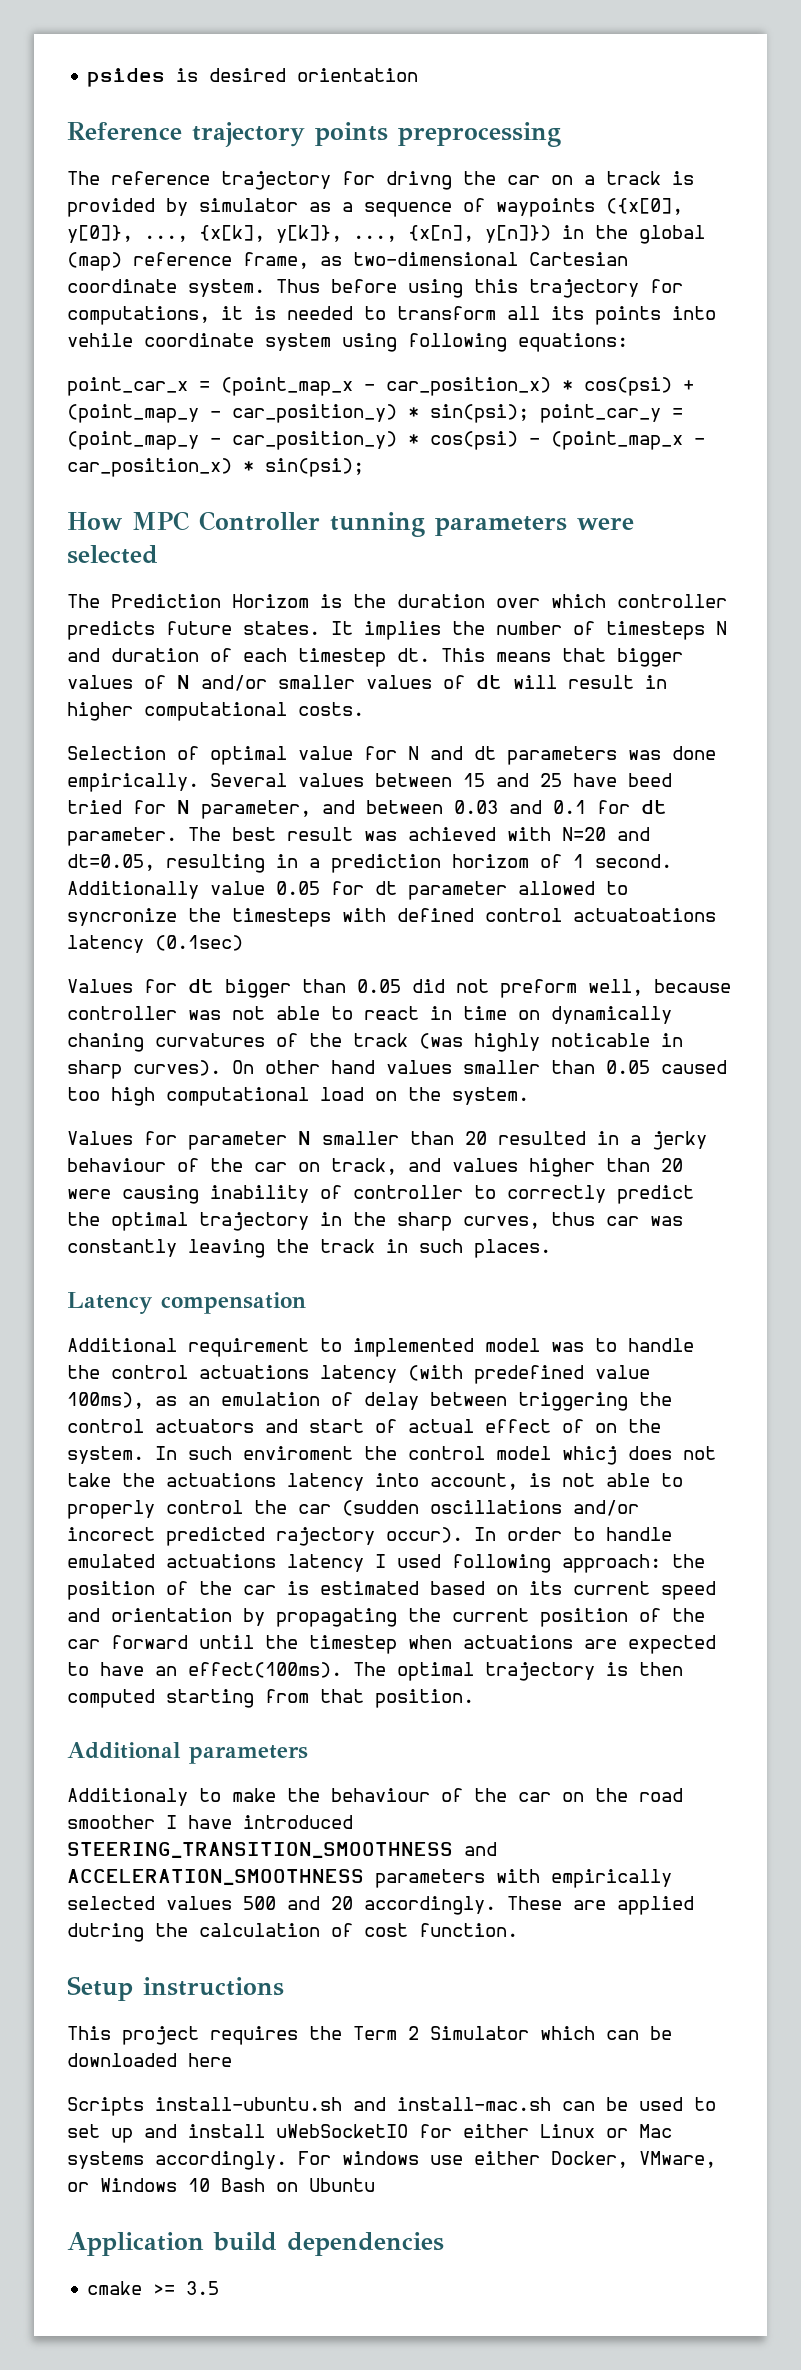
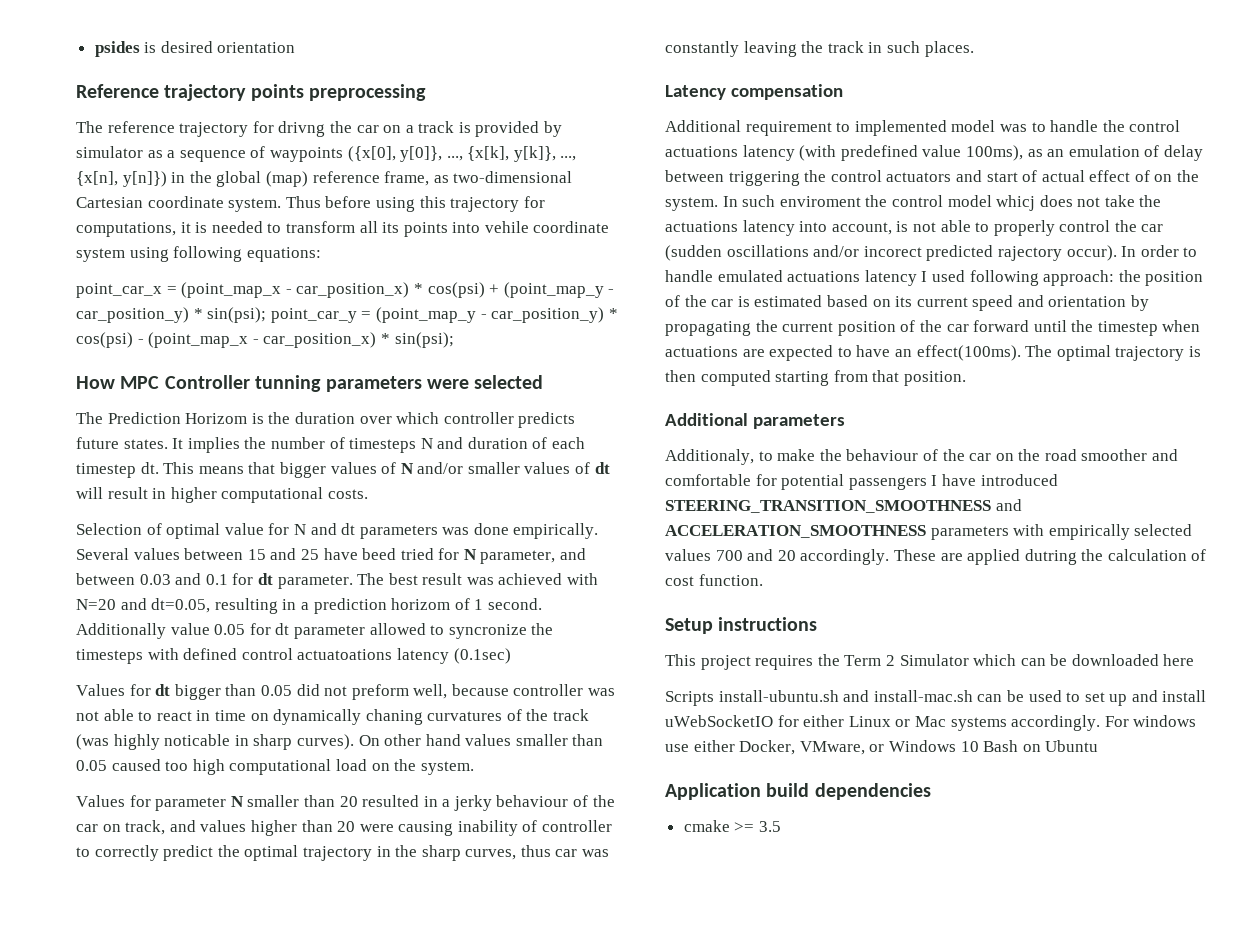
- Additionaly to make the behaviour of the car on the road smoother I have introduced STEERING_TRANSITION_SMOOTHNESS and ACCELERATION_SMOOTHNESS parameters with empirically selected values 500 and 20 accordingly.
+ Additionaly, to make the behaviour of the car on the road smoother and comfortable for potential passengers I have introduced STEERING_TRANSITION_SMOOTHNESS and ACCELERATION_SMOOTHNESS parameters with empirically selected values 700 and 20 accordingly.

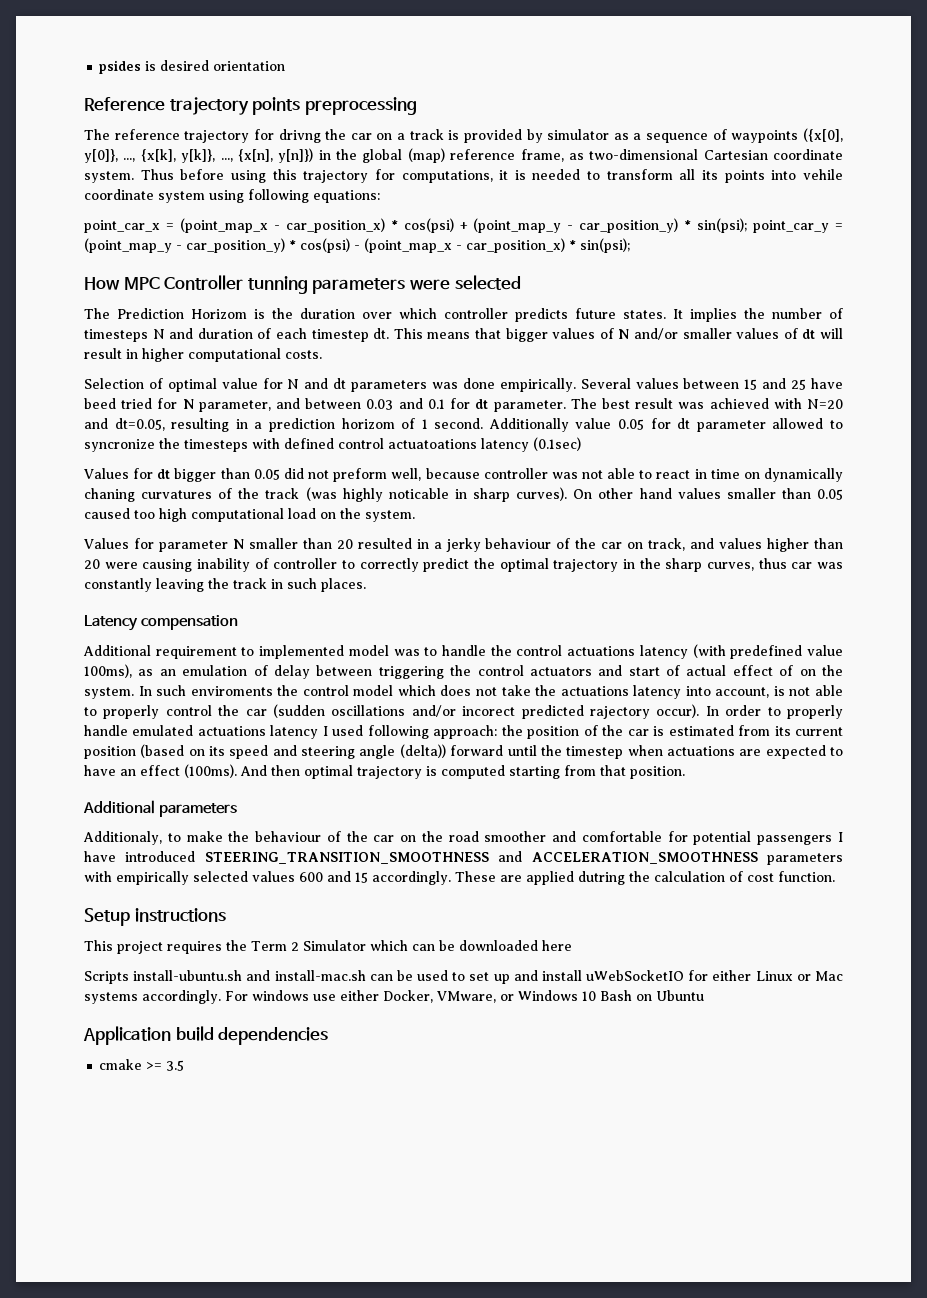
- In such enviroment the control model whicj does not take the actuations latency into account, is not able to properly control the car (sudden oscillations and/or incorect predicted rajectory occur).
+ In such enviroments the control model which does not take the actuations latency into account, is not able to properly control the car (sudden oscillations and/or incorect predicted rajectory occur).
- In order to handle emulated actuations latency I used following approach: the position of the car is estimated based on its current speed and orientation by propagating the current position of the car forward until the timestep when actuations are expected to have an effect(100ms). The optimal trajectory is then computed starting from that position.
+ In order to properly handle emulated actuations latency I used following approach: the position of the car is estimated from its current position (based on its speed and steering angle (delta)) forward until the timestep when actuations are expected to have an effect (100ms). And then optimal trajectory is computed starting from that position.
- Additionaly, to make the behaviour of the car on the road smoother and comfortable for potential passengers I have introduced STEERING_TRANSITION_SMOOTHNESS and ACCELERATION_SMOOTHNESS parameters with empirically selected values 700 and 20 accordingly.
+ Additionaly, to make the behaviour of the car on the road smoother and comfortable for potential passengers I have introduced STEERING_TRANSITION_SMOOTHNESS and ACCELERATION_SMOOTHNESS parameters with empirically selected values 600 and 15 accordingly.

